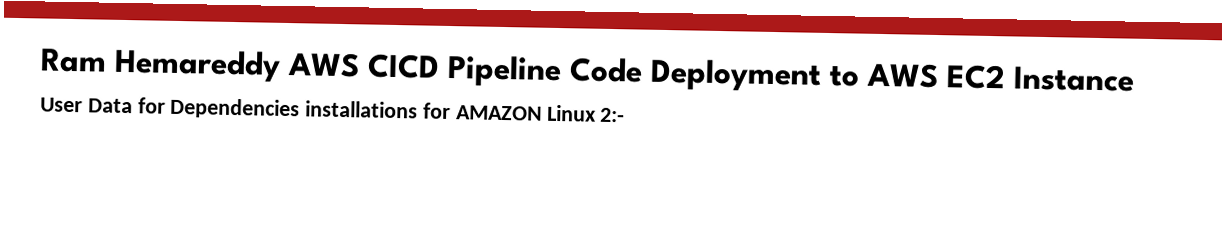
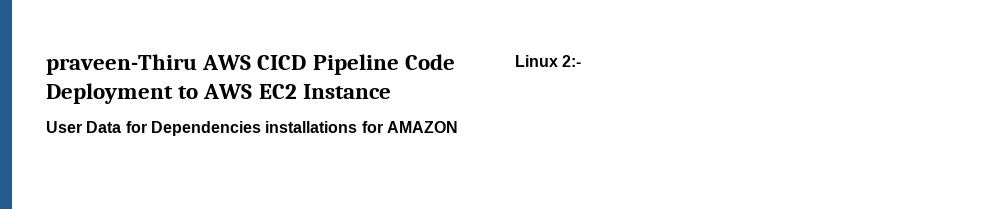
- Ram Hemareddy AWS CICD Pipeline Code Deployment to AWS EC2 Instance
+ praveen-Thiru AWS CICD Pipeline Code Deployment to AWS EC2 Instance

